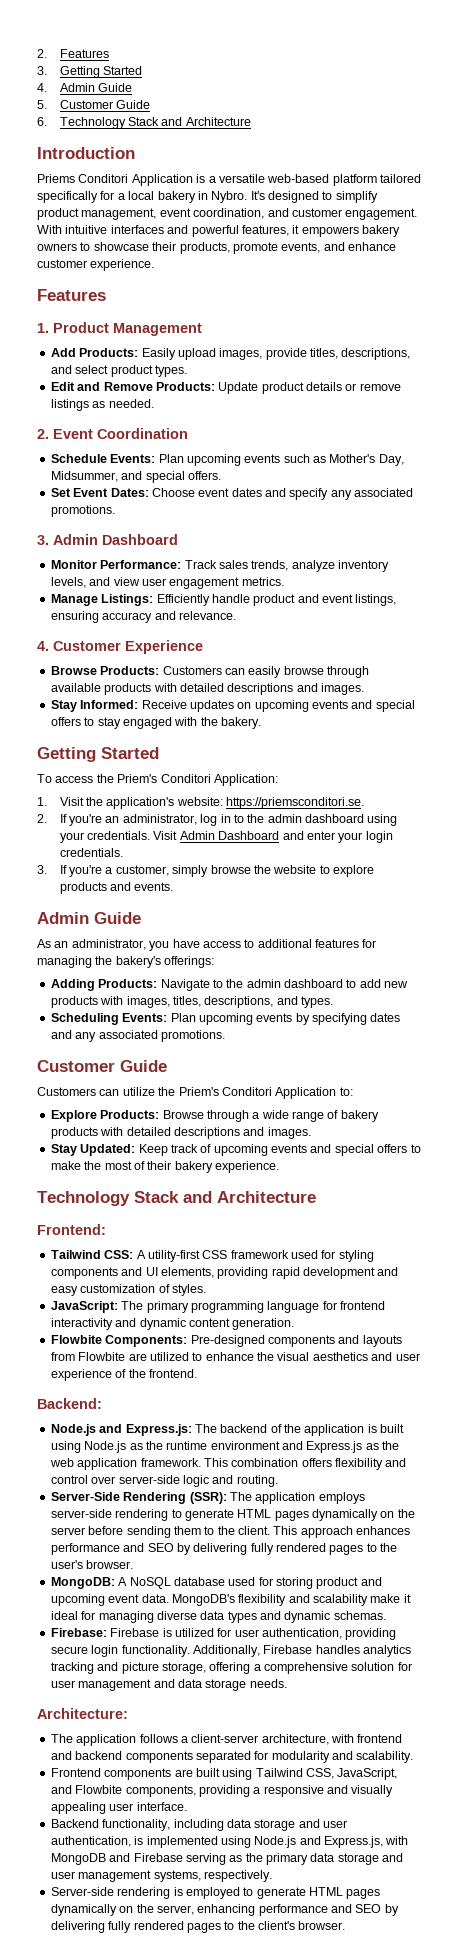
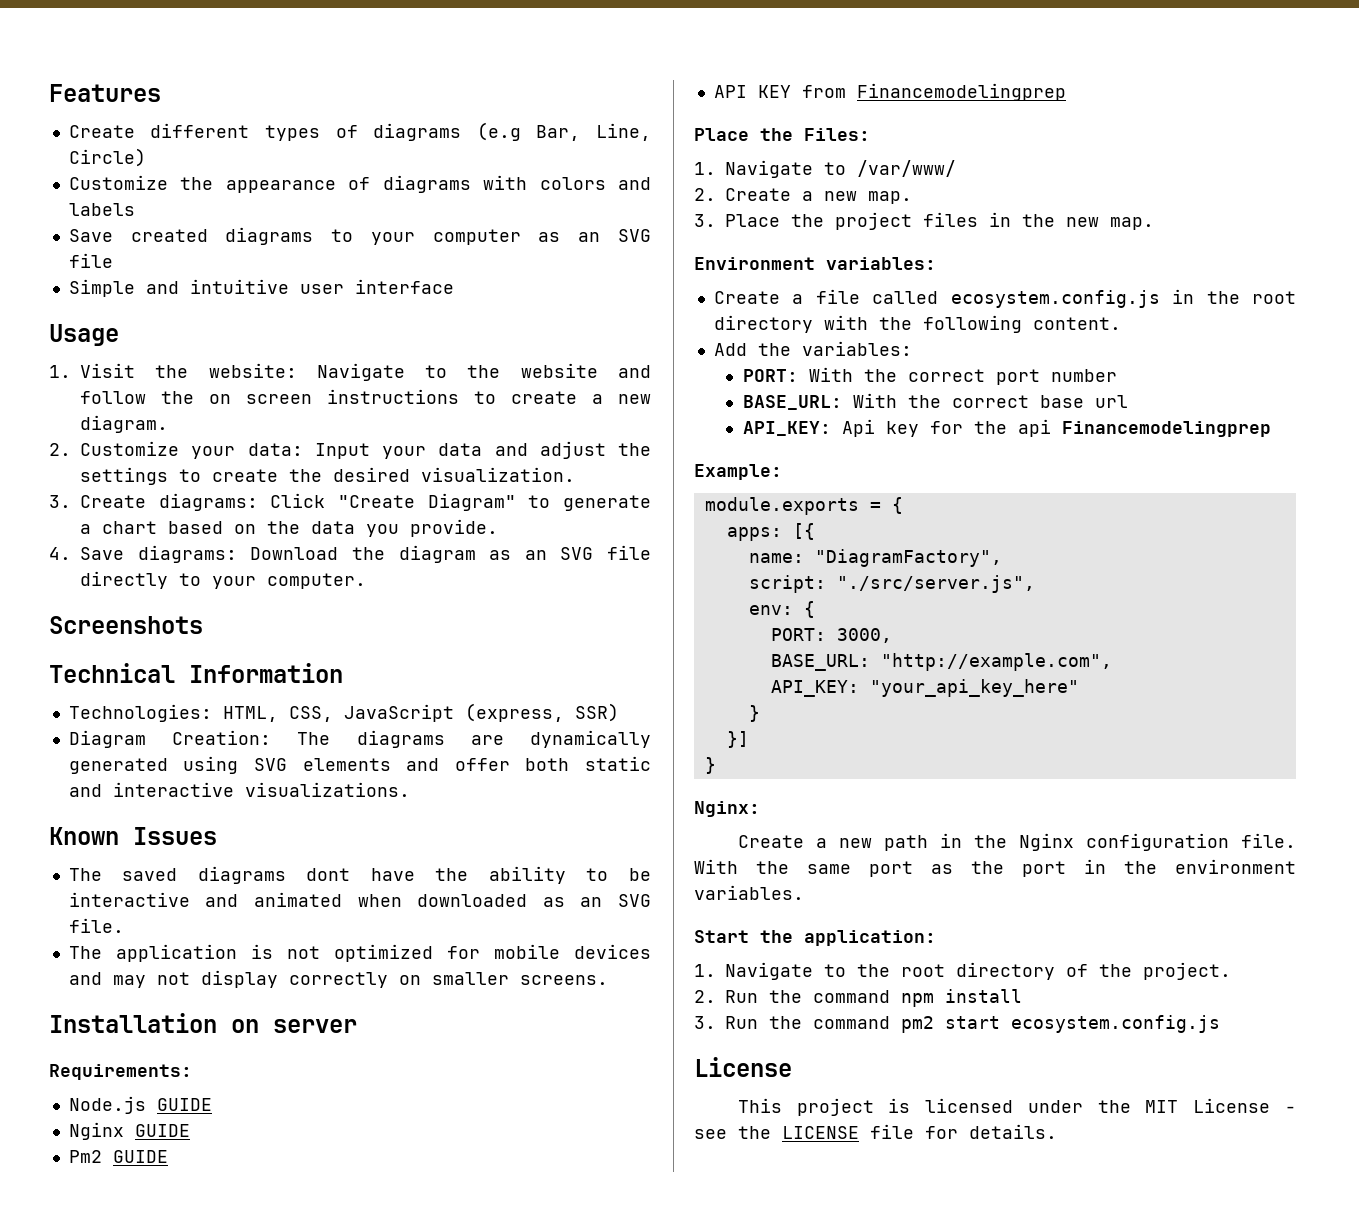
- 2. Features
- 3. Getting Started
- 4. Admin Guide
- 5. Customer Guide
- 6. Technology Stack and Architecture
- Introduction
- Priems Conditori Application is a versatile web-based platform tailored specifically for a local bakery in Nybro. It's designed to simplify product management, event coordination, and customer engagement. With intuitive interfaces and powerful features, it empowers bakery owners to showcase their products, promote events, and enhance customer experience.
  Features
- 1. Product Management
- Add Products: Easily upload images, provide titles, descriptions, and select product types.
- Edit and Remove Products: Update product details or remove listings as needed.
- 2. Event Coordination
- Schedule Events: Plan upcoming events such as Mother's Day, Midsummer, and special offers.
- Set Event Dates: Choose event dates and specify any associated promotions.
- 3. Admin Dashboard
- Monitor Performance: Track sales trends, analyze inventory levels, and view user engagement metrics.
- Manage Listings: Efficiently handle product and event listings, ensuring accuracy and relevance.
- 4. Customer Experience
- Browse Products: Customers can easily browse through available products with detailed descriptions and images.
- Stay Informed: Receive updates on upcoming events and special offers to stay engaged with the bakery.
- Getting Started
- To access the Priem's Conditori Application:
- 1. Visit the application's website: https://priemsconditori.se.
- 2. If you're an administrator, log in to the admin dashboard using your credentials. Visit Admin Dashboard and enter your login credentials.
- 3. If you're a customer, simply browse the website to explore products and events.
- Admin Guide
- As an administrator, you have access to additional features for managing the bakery's offerings:
- Adding Products: Navigate to the admin dashboard to add new products with images, titles, descriptions, and types.
- Scheduling Events: Plan upcoming events by specifying dates and any associated promotions.
- Customer Guide
- Customers can utilize the Priem's Conditori Application to:
- Explore Products: Browse through a wide range of bakery products with detailed descriptions and images.
- Stay Updated: Keep track of upcoming events and special offers to make the most of their bakery experience.
- Technology Stack and Architecture
- Frontend:
- Tailwind CSS: A utility-first CSS framework used for styling components and UI elements, providing rapid development and easy customization of styles.
- JavaScript: The primary programming language for frontend interactivity and dynamic content generation.
- Flowbite Components: Pre-designed components and layouts from Flowbite are utilized to enhance the visual aesthetics and user experience of the frontend.
- Backend:
- Node.js and Express.js: The backend of the application is built using Node.js as the runtime environment and Express.js as the web application framework. This combination offers flexibility and control over server-side logic and routing.
- Server-Side Rendering (SSR): The application employs server-side rendering to generate HTML pages dynamically on the server before sending them to the client. This approach enhances performance and SEO by delivering fully rendered pages to the user's browser.
- MongoDB: A NoSQL database used for storing product and upcoming event data. MongoDB's flexibility and scalability make it ideal for managing diverse data types and dynamic schemas.
- Firebase: Firebase is utilized for user authentication, providing secure login functionality. Additionally, Firebase handles analytics tracking and picture storage, offering a comprehensive solution for user management and data storage needs.
- Architecture:
- The application follows a client-server architecture, with frontend and backend components separated for modularity and scalability.
- Frontend components are built using Tailwind CSS, JavaScript, and Flowbite components, providing a responsive and visually appealing user interface.
- Backend functionality, including data storage and user authentication, is implemented using Node.js and Express.js, with MongoDB and Firebase serving as the primary data storage and user management systems, respectively.
- Server-side rendering is employed to generate HTML pages dynamically on the server, enhancing performance and SEO by delivering fully rendered pages to the client's browser.
+ Create different types of diagrams (e.g Bar, Line, Circle)
+ Customize the appearance of diagrams with colors and labels
+ Save created diagrams to your computer as an SVG file
+ Simple and intuitive user interface
+ Usage
+ 1. Visit the website: Navigate to the website and follow the on screen instructions to create a new diagram.
+ 2. Customize your data: Input your data and adjust the settings to create the desired visualization.
+ 3. Create diagrams: Click "Create Diagram" to generate a chart based on the data you provide.
+ 4. Save diagrams: Download the diagram as an SVG file directly to your computer.
+ Screenshots
+ Technical Information
+ Technologies: HTML, CSS, JavaScript (express, SSR)
+ Diagram Creation: The diagrams are dynamically generated using SVG elements and offer both static and interactive visualizations.
+ Known Issues
+ The saved diagrams dont have the ability to be interactive and animated when downloaded as an SVG file.
+ The application is not optimized for mobile devices and may not display correctly on smaller screens.
+ Installation on server
+ Requirements:
+ Node.js GUIDE
+ Nginx GUIDE
+ Pm2 GUIDE
+ API KEY from Financemodelingprep
+ Place the Files:
+ 1. Navigate to /var/www/
+ 2. Create a new map.
+ 3. Place the project files in the new map.
+ Environment variables:
+ Create a file called ecosystem.config.js in the root directory with the following content.
+ Add the variables:
+ PORT: With the correct port number
+ BASE_URL: With the correct base url
+ API_KEY: Api key for the api Financemodelingprep
+ Example:
+ module.exports = {
+ apps: [{
+ name: "DiagramFactory",
+ script: "./src/server.js",
+ env: {
+ PORT: 3000,
+ BASE_URL: "http://example.com",
+ API_KEY: "your_api_key_here"
+ }
+ }]
+ }
+ Nginx:
+ Create a new path in the Nginx configuration file. With the same port as the port in the environment variables.
+ Start the application:
+ 1. Navigate to the root directory of the project.
+ 2. Run the command npm install
+ 3. Run the command pm2 start ecosystem.config.js
+ License
+ This project is licensed under the MIT License - see the LICENSE file for details.

